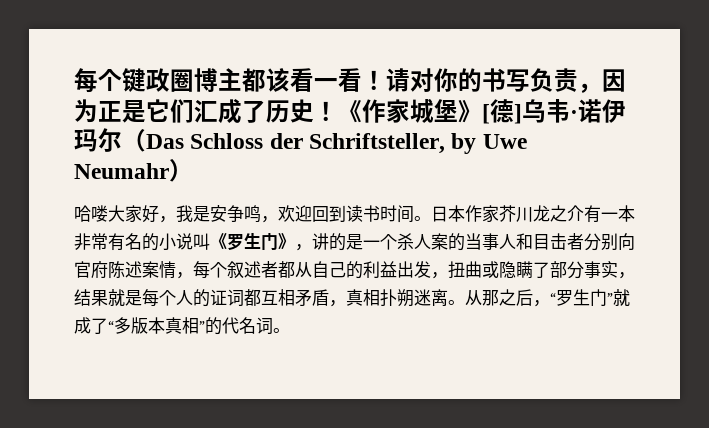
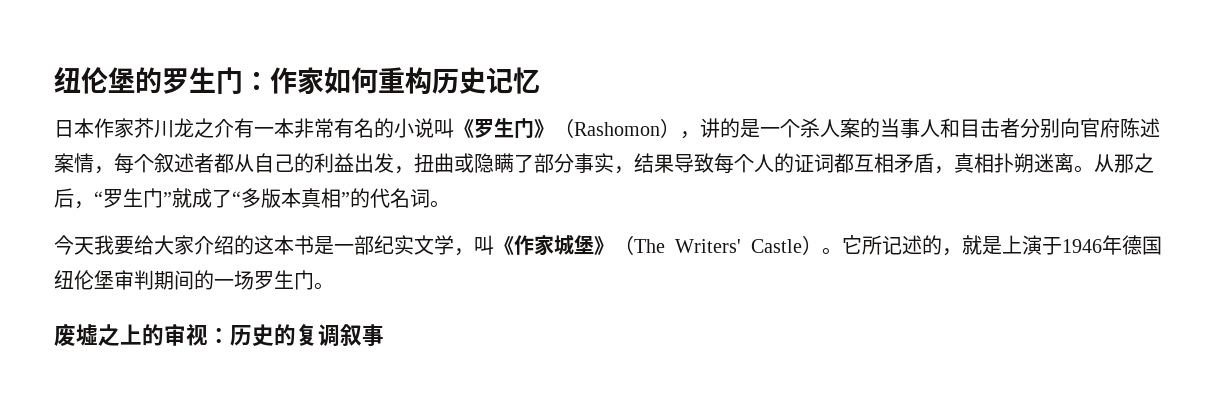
- 每个键政圈博主都该看一看！请对你的书写负责，因为正是它们汇成了历史！《作家城堡》[德]乌韦·诺伊玛尔（Das Schloss der Schriftsteller, by Uwe Neumahr）
- 哈喽大家好，我是安争鸣，欢迎回到读书时间。日本作家芥川龙之介有一本非常有名的小说叫《罗生门》，讲的是一个杀人案的当事人和目击者分别向官府陈述案情，每个叙述者都从自己的利益出发，扭曲或隐瞒了部分事实，结果就是每个人的证词都互相矛盾，真相扑朔迷离。
+ 纽伦堡的罗生门：作家如何重构历史记忆
+ 日本作家芥川龙之介有一本非常有名的小说叫《罗生门》（Rashomon），讲的是一个杀人案的当事人和目击者分别向官府陈述案情，每个叙述者都从自己的利益出发，扭曲或隐瞒了部分事实，结果导致每个人的证词都互相矛盾，真相扑朔迷离。
+ 今天我要给大家介绍的这本书是一部纪实文学，叫《作家城堡》（The Writers' Castle）。它所记述的，就是上演于1946年德国纽伦堡审判期间的一场罗生门。
+ 废墟之上的审视：历史的复调叙事

